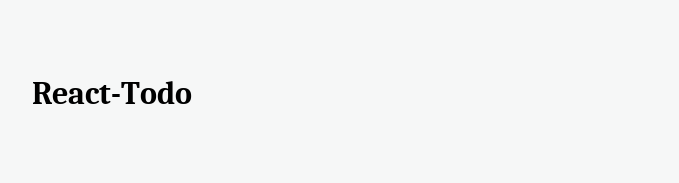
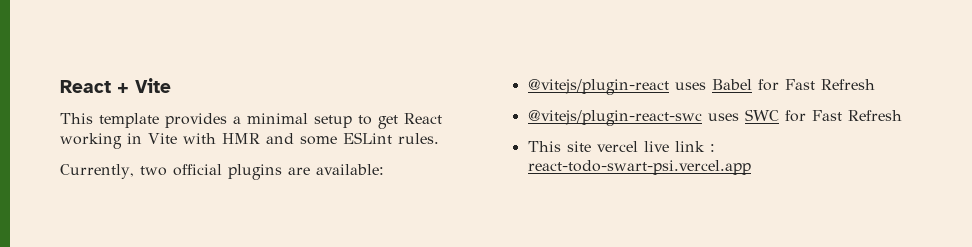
- React-Todo
+ React + Vite
+ This template provides a minimal setup to get React working in Vite with HMR and some ESLint rules.
+ Currently, two official plugins are available:
+ @vitejs/plugin-react uses Babel for Fast Refresh
+ @vitejs/plugin-react-swc uses SWC for Fast Refresh
+ This site vercel live link : react-todo-swart-psi.vercel.app

